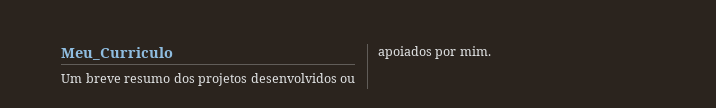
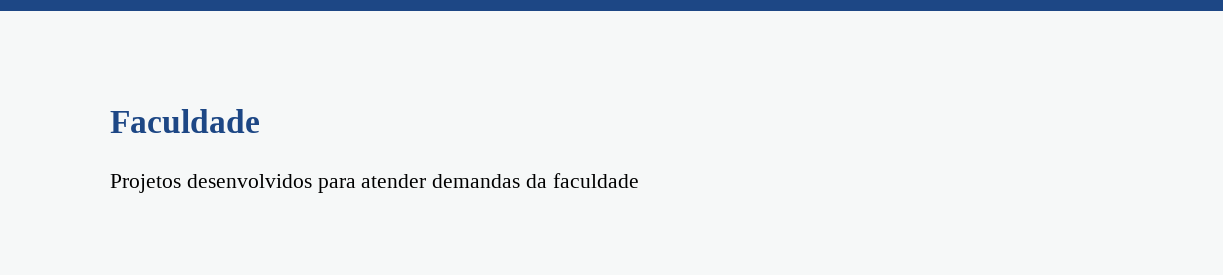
- Meu_Curriculo
- Um breve resumo dos projetos desenvolvidos ou apoiados por mim.
+ Faculdade
+ Projetos desenvolvidos para atender demandas da faculdade

